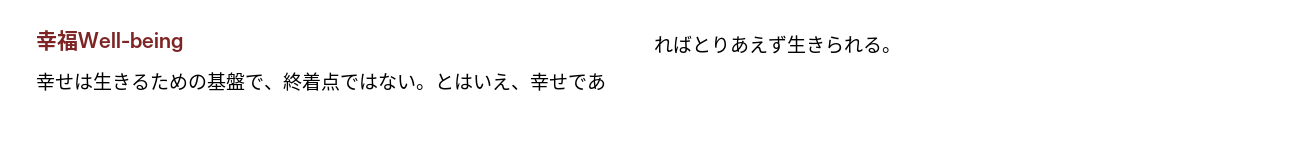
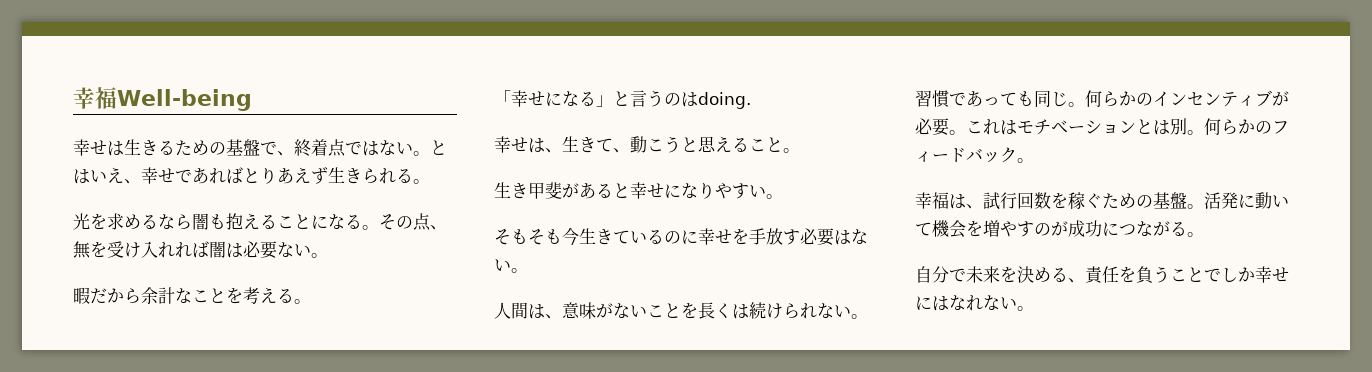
+ 光を求めるなら闇も抱えることになる。その点、無を受け入れれば闇は必要ない。
+ 暇だから余計なことを考える。
+ 「幸せになる」と言うのはdoing.
+ 幸せは、生きて、動こうと思えること。
+ 生き甲斐があると幸せになりやすい。
+ そもそも今生きているのに幸せを手放す必要はない。
+ 人間は、意味がないことを長くは続けられない。習慣であっても同じ。何らかのインセンティブが必要。これはモチベーションとは別。何らかのフィードバック。
+ 幸福は、試行回数を稼ぐための基盤。活発に動いて機会を増やすのが成功につながる。
+ 自分で未来を決める、責任を負うことでしか幸せにはなれない。

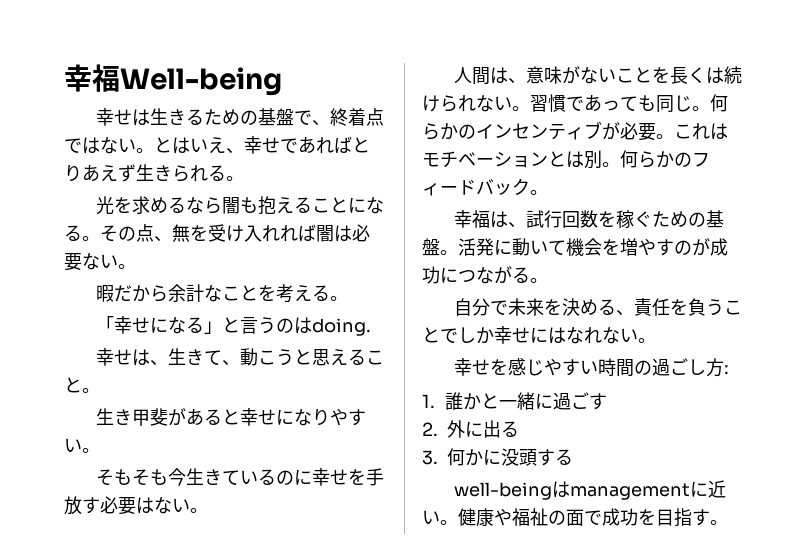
+ 幸せを感じやすい時間の過ごし方:
+ 1.誰かと一緒に過ごす
+ 2.外に出る
+ 3.何かに没頭する
+ well-beingはmanagementに近い。健康や福祉の面で成功を目指す。

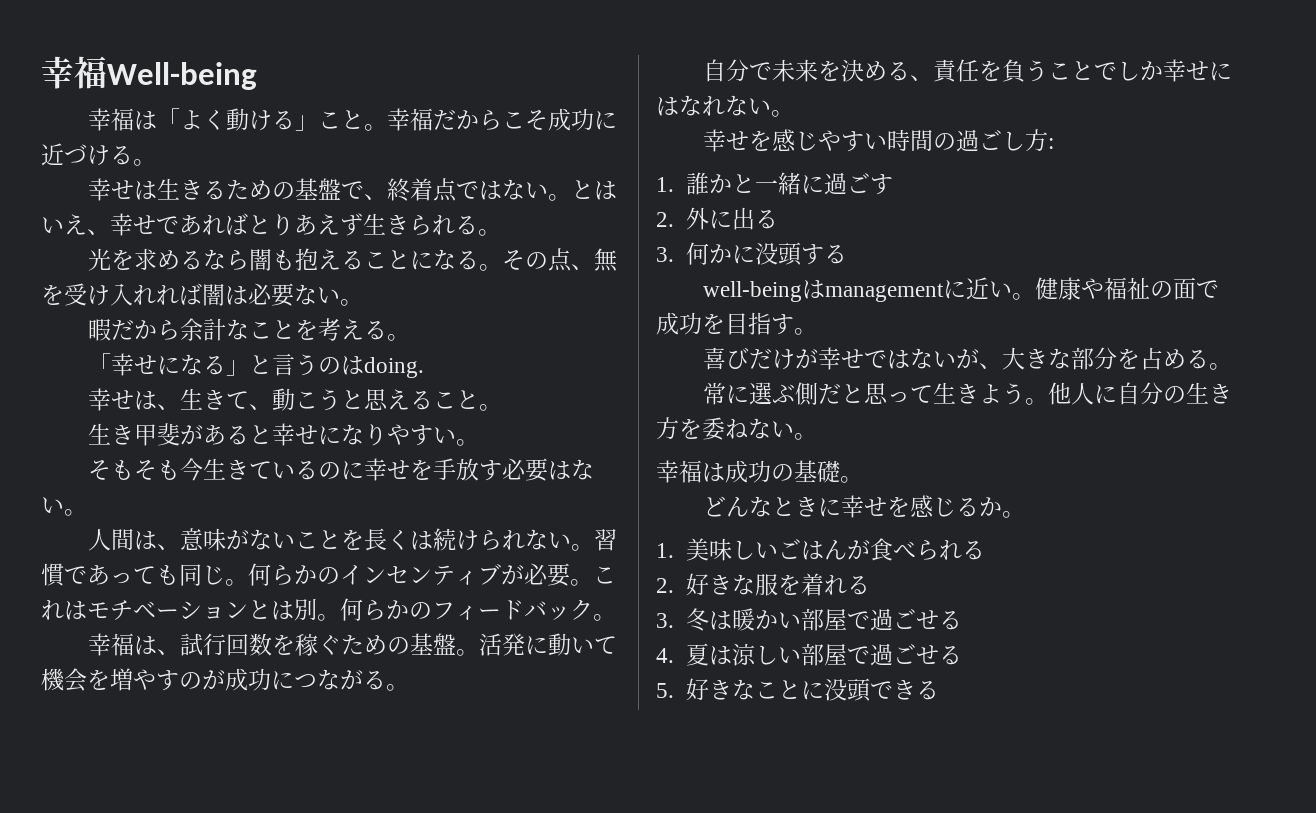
+ 幸福は「よく動ける」こと。幸福だからこそ成功に近づける。
+ 喜びだけが幸せではないが、大きな部分を占める。
+ 常に選ぶ側だと思って生きよう。他人に自分の生き方を委ねない。
+ 幸福は成功の基礎。
+ どんなときに幸せを感じるか。
+ 1.美味しいごはんが食べられる
+ 2.好きな服を着れる
+ 3.冬は暖かい部屋で過ごせる
+ 4.夏は涼しい部屋で過ごせる
+ 5.好きなことに没頭できる

